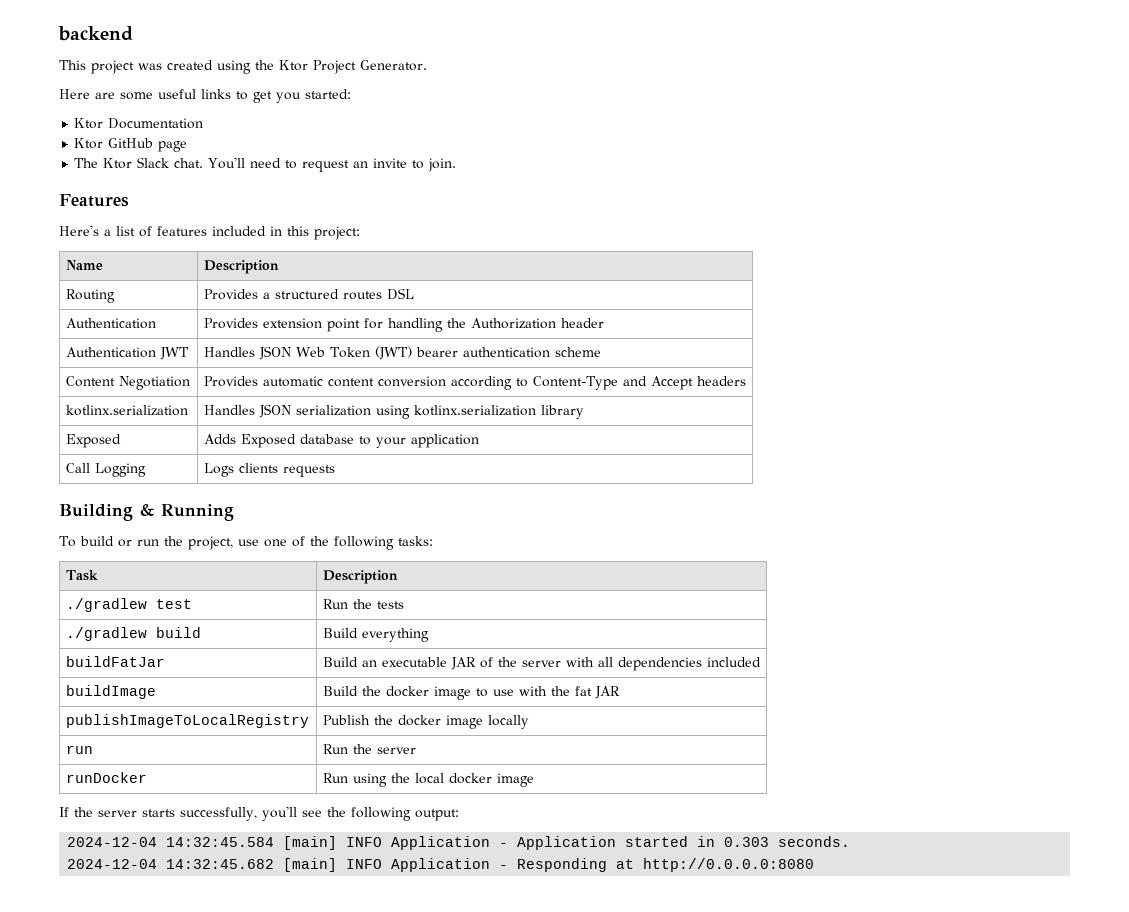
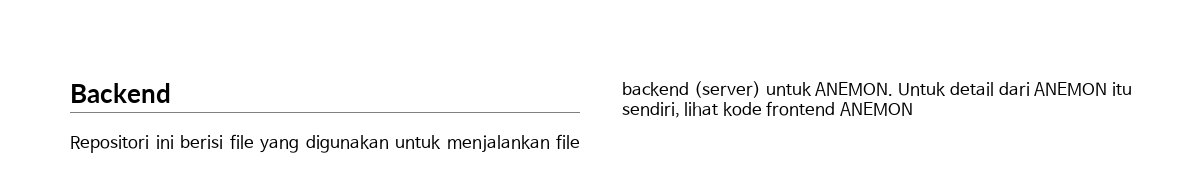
- backend
- This project was created using the Ktor Project Generator.
- Here are some useful links to get you started:
- Ktor Documentation
- Ktor GitHub page
- The Ktor Slack chat. You'll need to request an invite to join.
- Features
- Here's a list of features included in this project:
- Name | Description
- Routing | Provides a structured routes DSL
- Authentication | Provides extension point for handling the Authorization header
- Authentication JWT | Handles JSON Web Token (JWT) bearer authentication scheme
- Content Negotiation | Provides automatic content conversion according to Content-Type and Accept headers
- kotlinx.serialization | Handles JSON serialization using kotlinx.serialization library
- Exposed | Adds Exposed database to your application
- Call Logging | Logs clients requests
- Building & Running
- To build or run the project, use one of the following tasks:
- Task | Description
- ./gradlew test | Run the tests
- ./gradlew build | Build everything
- buildFatJar | Build an executable JAR of the server with all dependencies included
- buildImage | Build the docker image to use with the fat JAR
- publishImageToLocalRegistry | Publish the docker image locally
- run | Run the server
- runDocker | Run using the local docker image
- If the server starts successfully, you'll see the following output:
- 2024-12-04 14:32:45.584 [main] INFO Application - Application started in 0.303 seconds.
- 2024-12-04 14:32:45.682 [main] INFO Application - Responding at http://0.0.0.0:8080
+ Backend
+ Repositori ini berisi file yang digunakan untuk menjalankan file backend (server) untuk ANEMON. Untuk detail dari ANEMON itu sendiri, lihat kode frontend ANEMON

